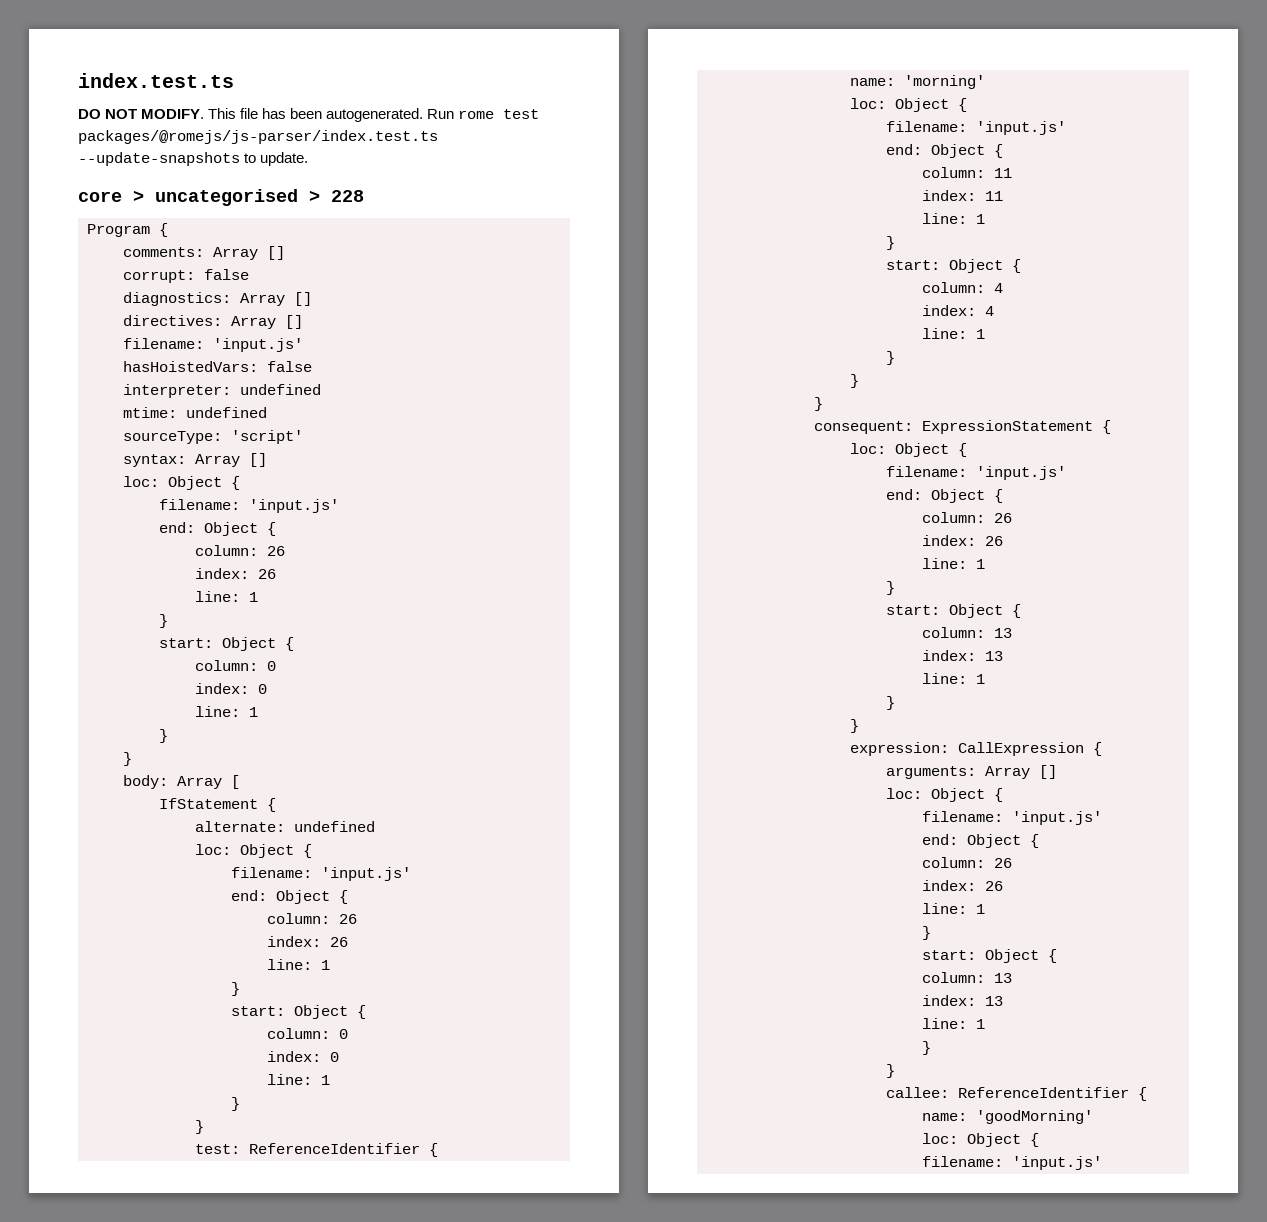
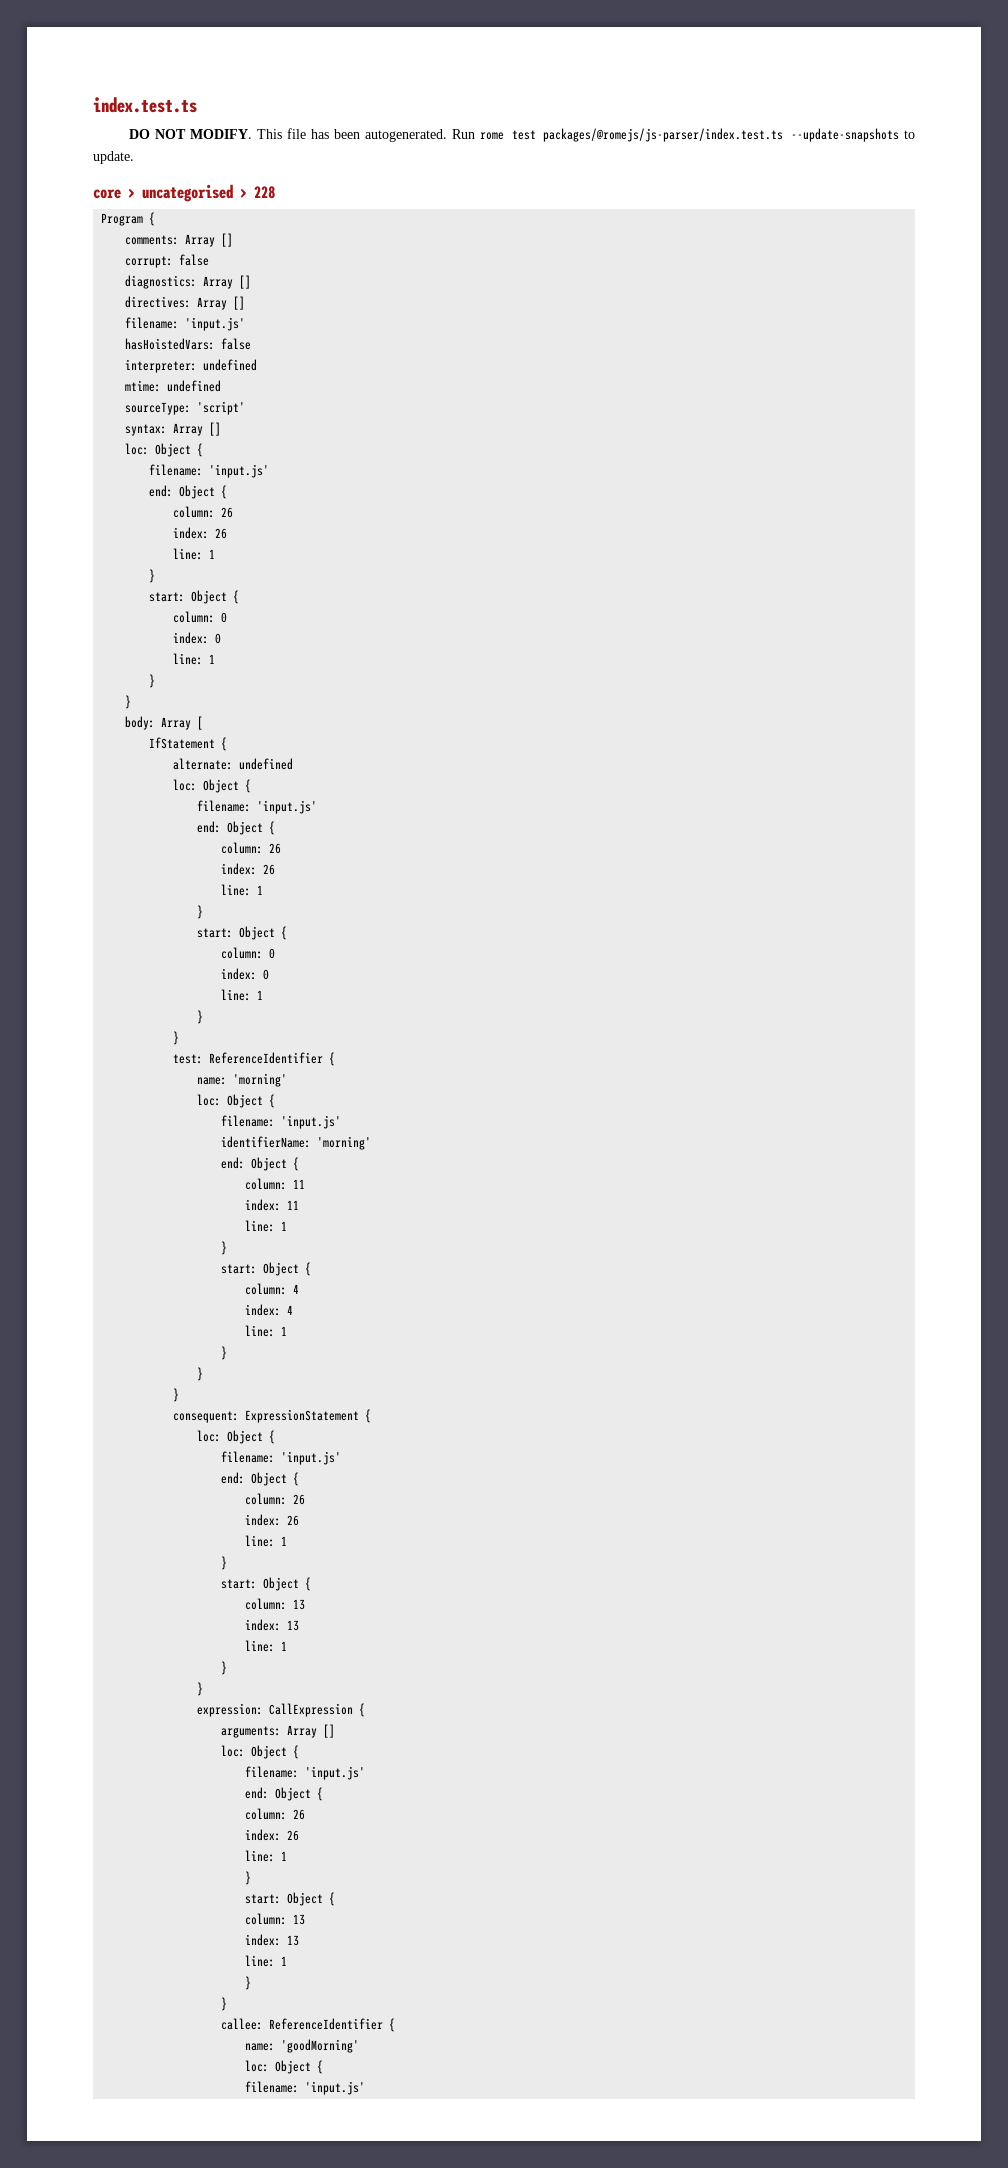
+ identifierName: 'morning'

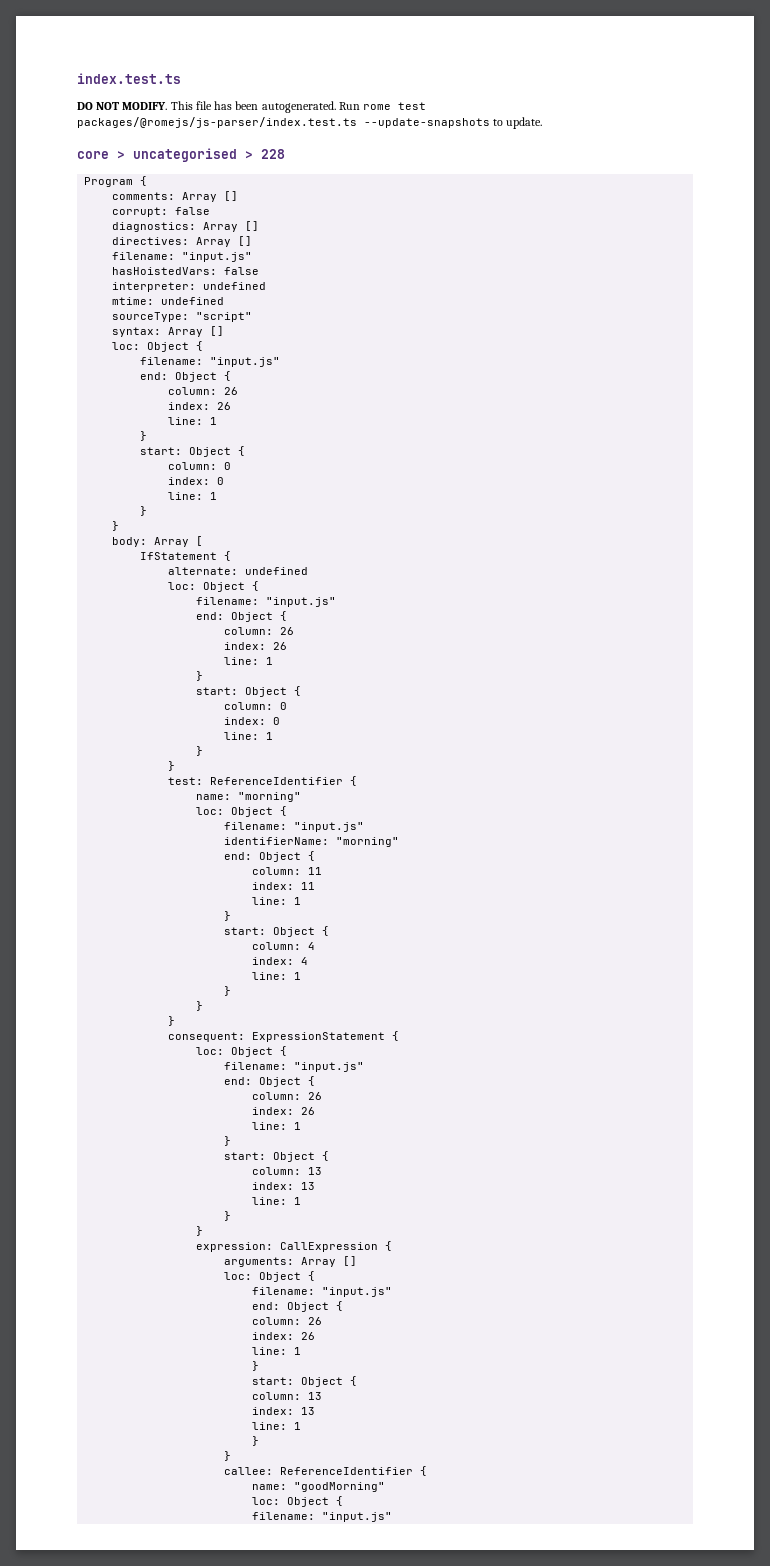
  directives: Array []
- filename: 'input.js'
+ filename: "input.js"
- sourceType: 'script'
+ sourceType: "script"
  syntax: Array []
  loc: Object {
- filename: 'input.js'
+ filename: "input.js"
  alternate: undefined
  loc: Object {
- filename: 'input.js'
+ filename: "input.js"
- name: 'morning'
+ name: "morning"
  loc: Object {
- filename: 'input.js'
+ filename: "input.js"
- identifierName: 'morning'
+ identifierName: "morning"
  consequent: ExpressionStatement {
  loc: Object {
- filename: 'input.js'
+ filename: "input.js"
  arguments: Array []
  loc: Object {
- filename: 'input.js'
+ filename: "input.js"
- name: 'goodMorning'
+ name: "goodMorning"
  loc: Object {
- filename: 'input.js'
+ filename: "input.js"

